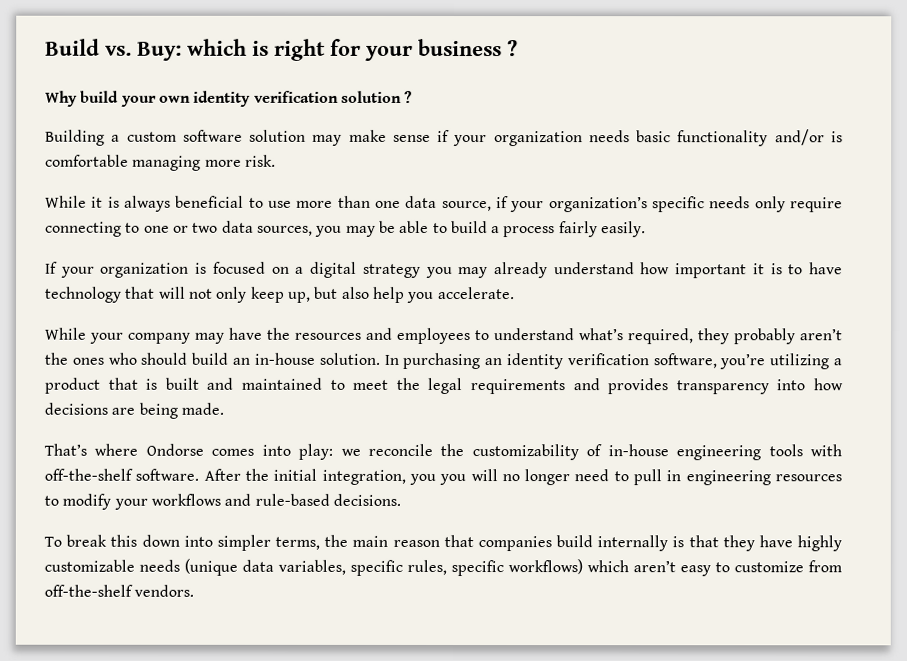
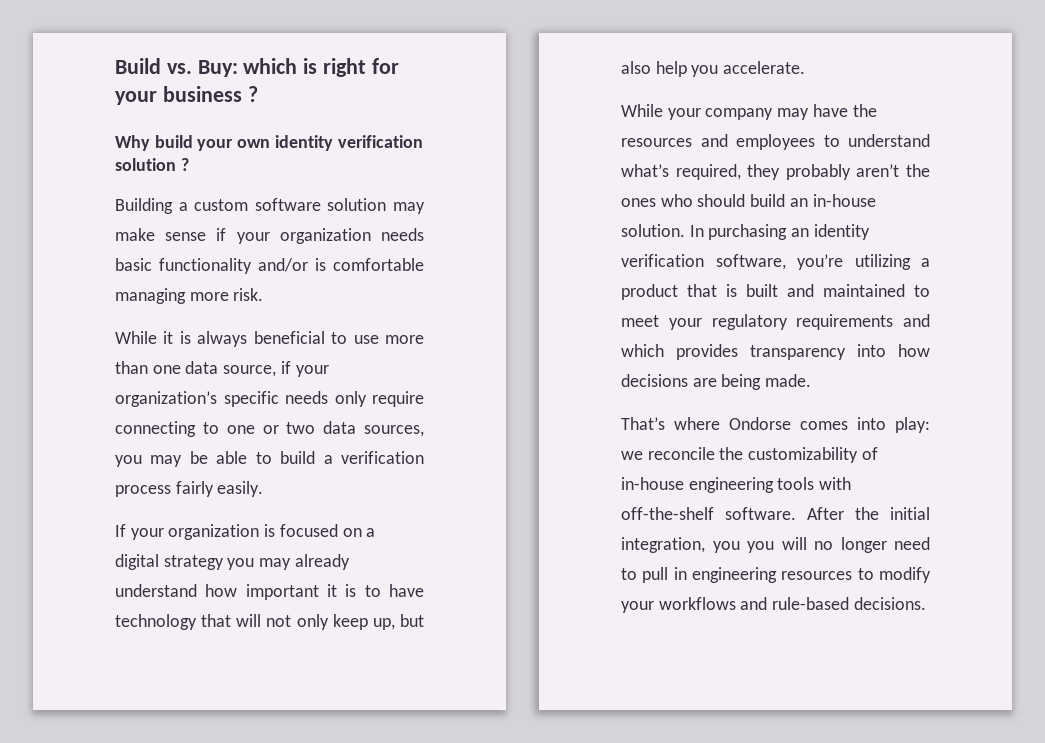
- While it is always beneficial to use more than one data source, if your organization’s specific needs only require connecting to one or two data sources, you may be able to build a process fairly easily.
+ While it is always beneficial to use more than one data source, if your organization’s specific needs only require connecting to one or two data sources, you may be able to build a verification process fairly easily.
- In purchasing an identity verification software, you’re utilizing a product that is built and maintained to meet the legal requirements and provides transparency into how decisions are being made.
+ In purchasing an identity verification software, you’re utilizing a product that is built and maintained to meet your regulatory requirements and which provides transparency into how decisions are being made.
- To break this down into simpler terms, the main reason that companies build internally is that they have highly customizable needs (unique data variables, specific rules, specific workflows) which aren’t easy to customize from off-the-shelf vendors.

